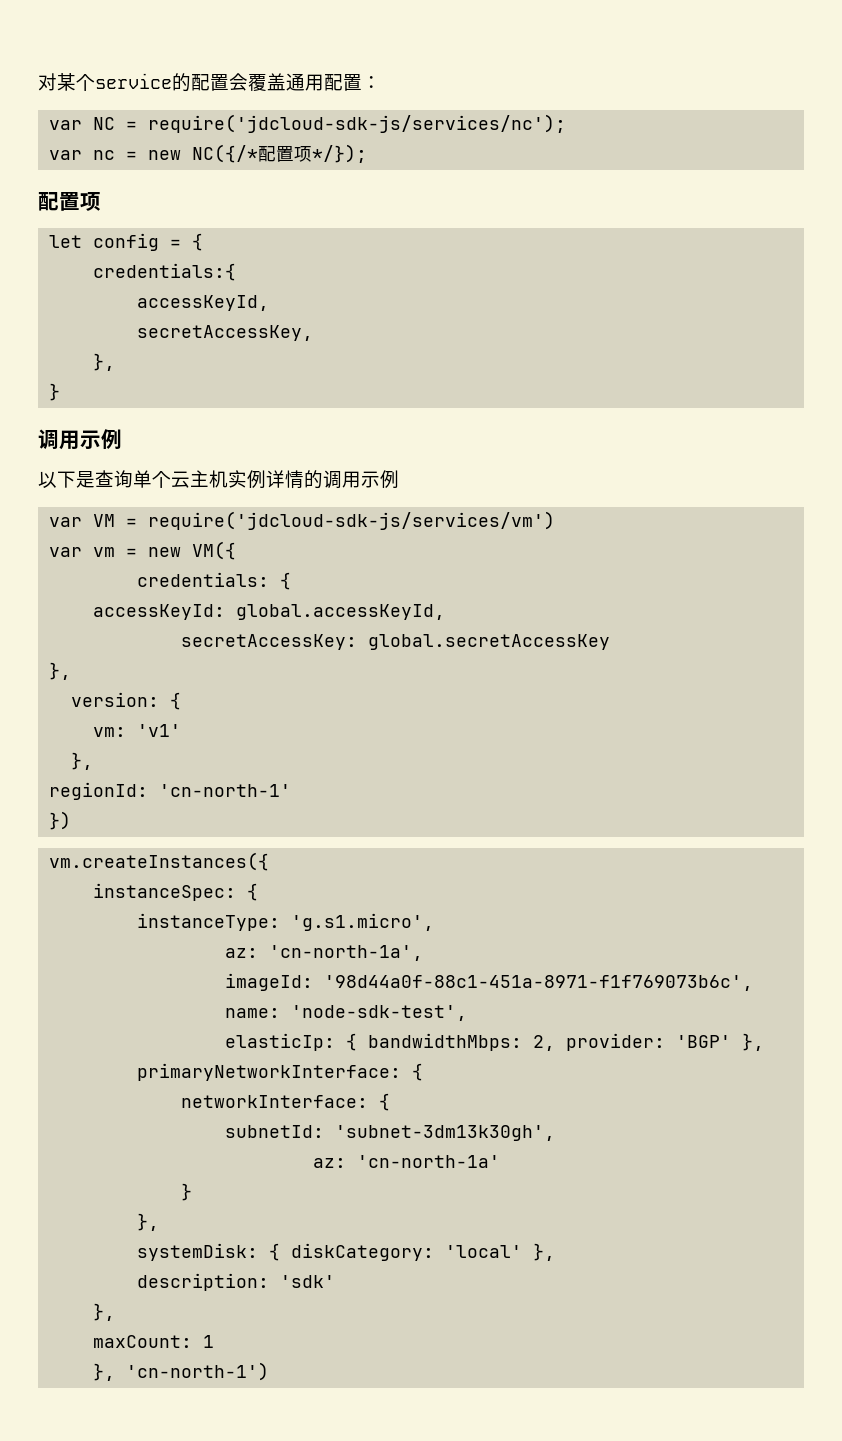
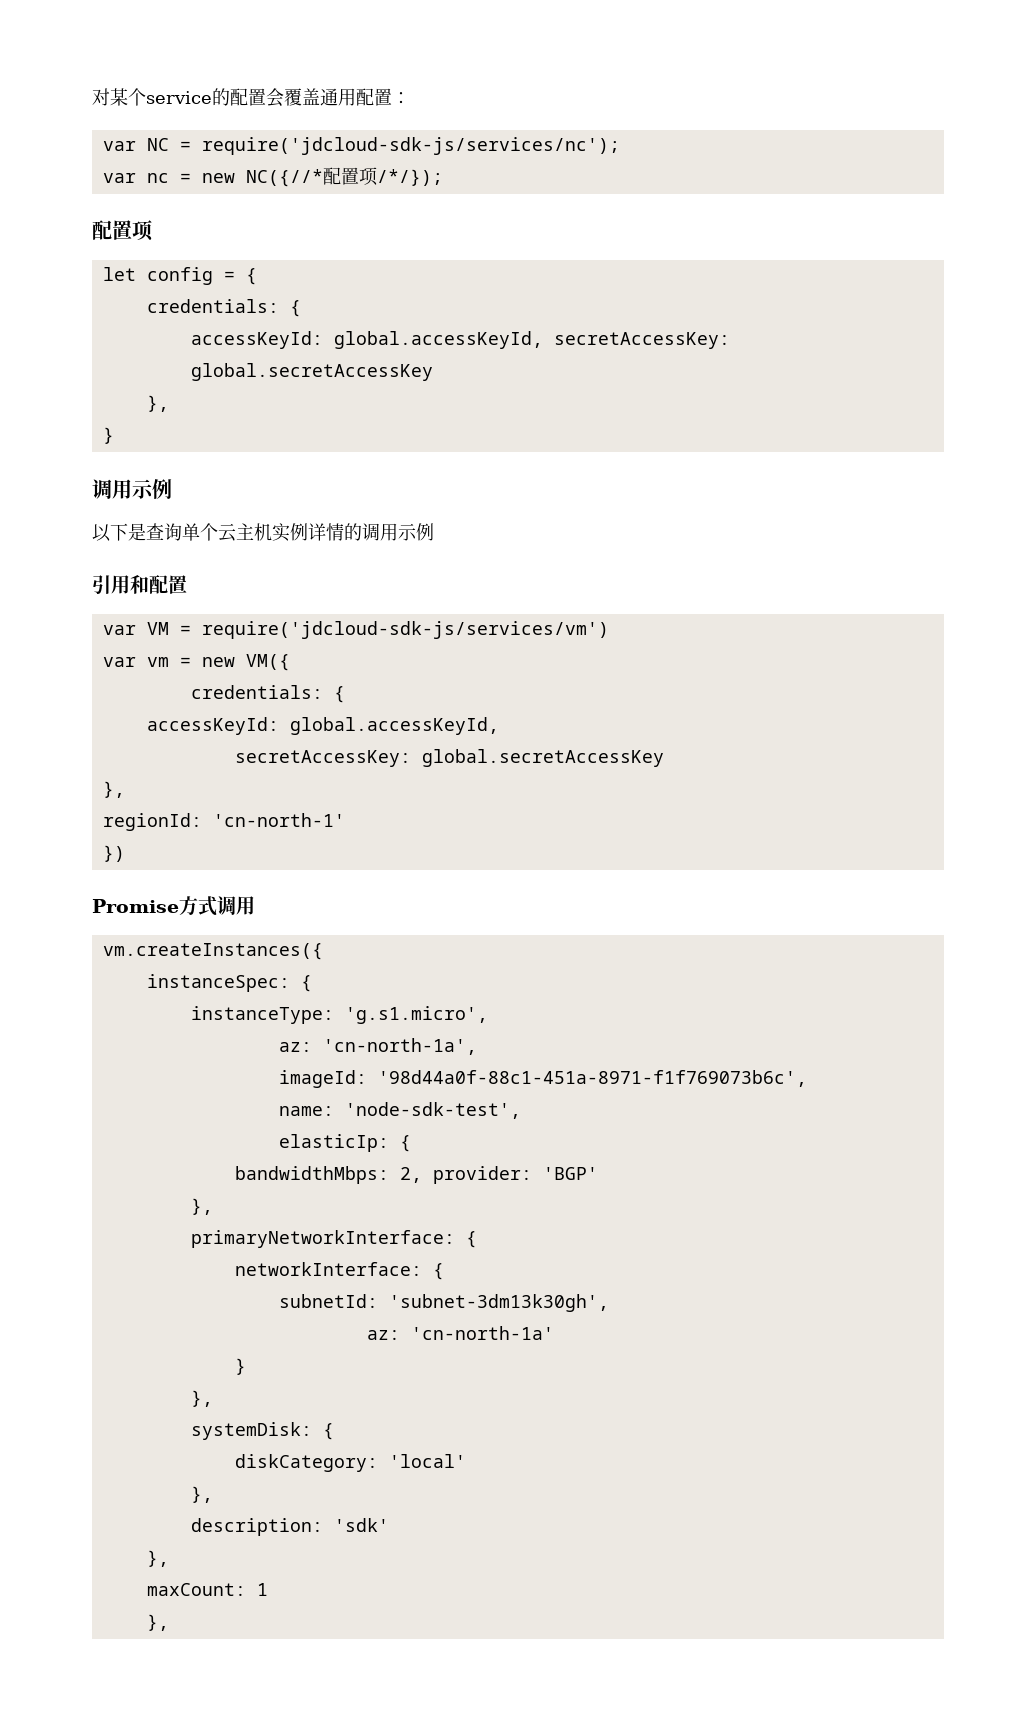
- var nc = new NC({/*配置项*/});
+ var nc = new NC({//*配置项/*/});
  let config = {
- credentials:{
- accessKeyId,
- secretAccessKey,
+ credentials: {
+ accessKeyId: global.accessKeyId, secretAccessKey: global.secretAccessKey
+ 引用和配置
- version: {
- vm: 'v1'
- },
+ Promise方式调用
- elasticIp: { bandwidthMbps: 2, provider: 'BGP' },
+ elasticIp: {
+ bandwidthMbps: 2, provider: 'BGP'
+ },
- systemDisk: { diskCategory: 'local' },
+ systemDisk: {
+ diskCategory: 'local'
+ },
  maxCount: 1
- }, 'cn-north-1')
+ },

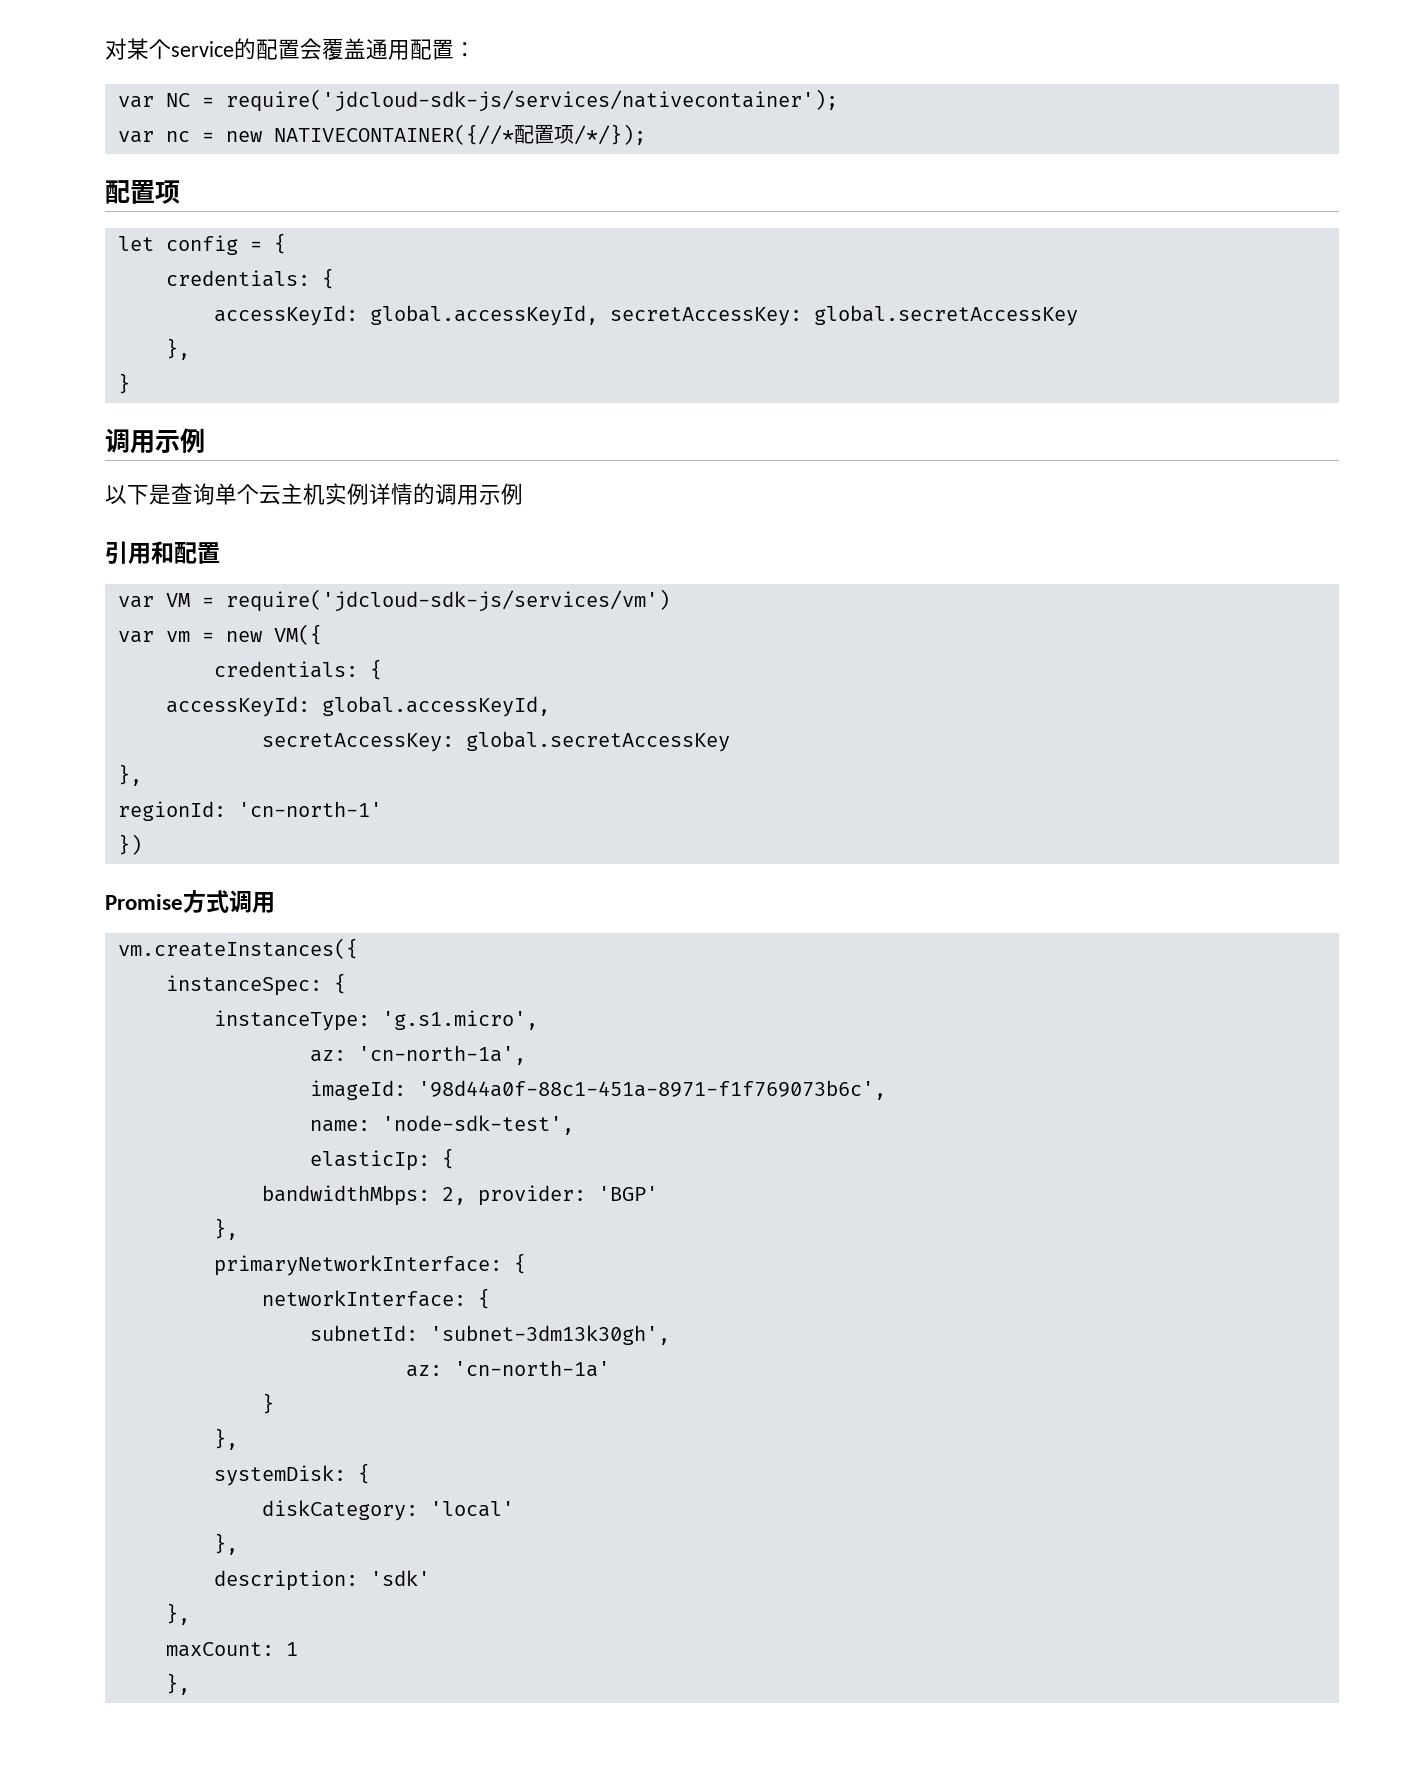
- var NC = require('jdcloud-sdk-js/services/nc');
+ var NC = require('jdcloud-sdk-js/services/nativecontainer');
- var nc = new NC({//*配置项/*/});
+ var nc = new NATIVECONTAINER({//*配置项/*/});

